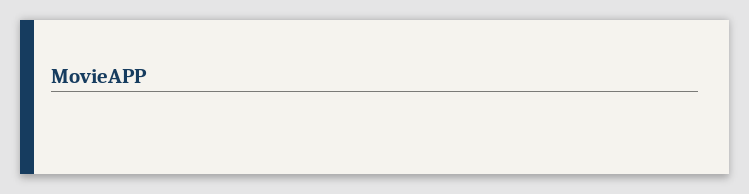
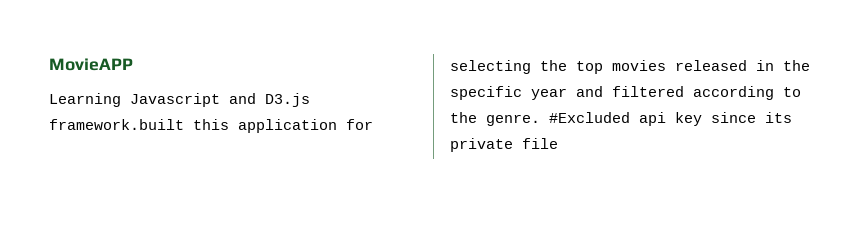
+ Learning Javascript and D3.js framework.built this application for selecting the top movies released in the specific year and filtered according to the genre. #Excluded api key since its private file

